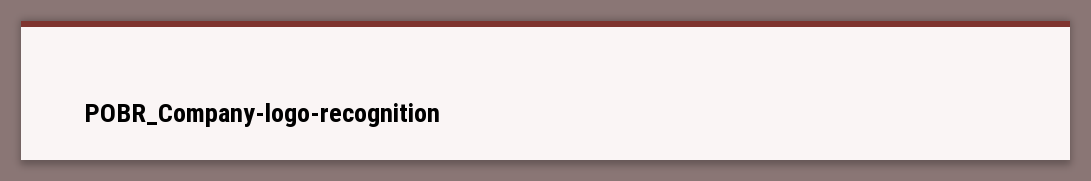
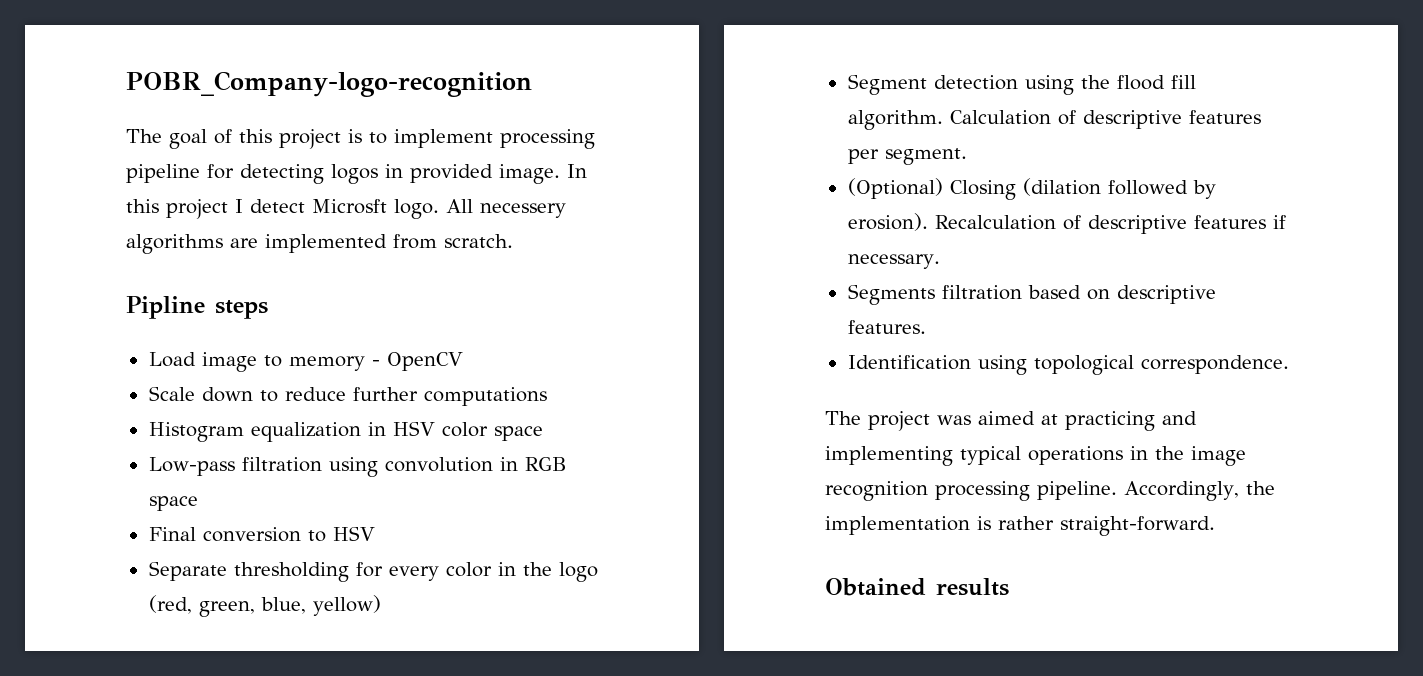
+ The goal of this project is to implement processing pipeline for detecting logos in provided image. In this project I detect Microsft logo. All necessery algorithms are implemented from scratch.
+ Pipline steps
+ Load image to memory - OpenCV
+ Scale down to reduce further computations
+ Histogram equalization in HSV color space
+ Low-pass filtration using convolution in RGB space
+ Final conversion to HSV
+ Separate thresholding for every color in the logo (red, green, blue, yellow)
+ Segment detection using the flood fill algorithm. Calculation of descriptive features per segment.
+ (Optional) Closing (dilation followed by erosion). Recalculation of descriptive features if necessary.
+ Segments filtration based on descriptive features.
+ Identification using topological correspondence.
+ The project was aimed at practicing and implementing typical operations in the image recognition processing pipeline. Accordingly, the implementation is rather straight-forward.
+ Obtained results

